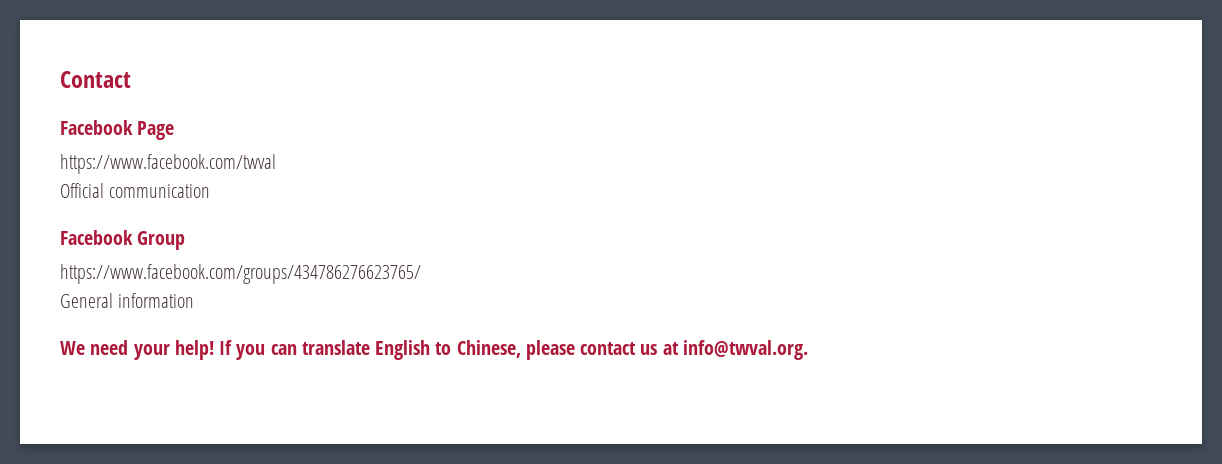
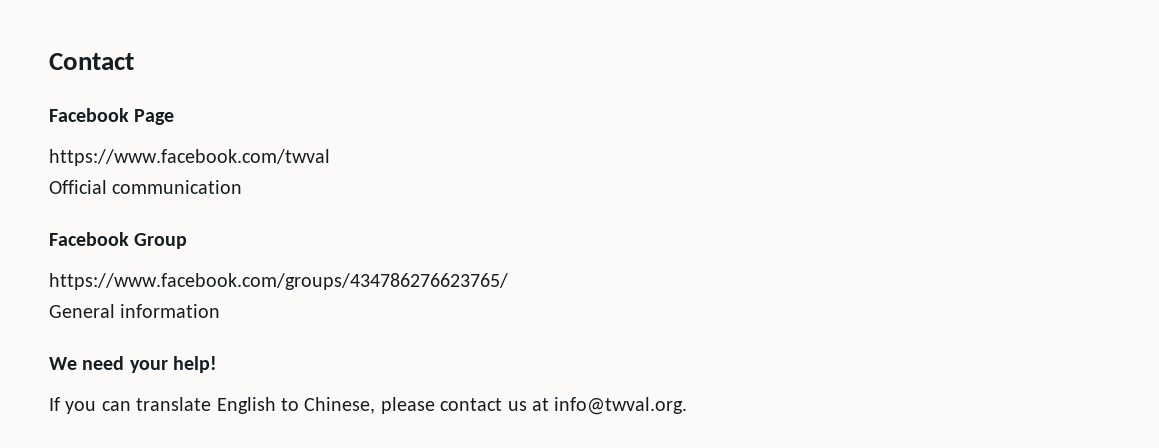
- We need your help! If you can translate English to Chinese, please contact us at info@twval.org.
+ We need your help!
+ If you can translate English to Chinese, please contact us at info@twval.org.

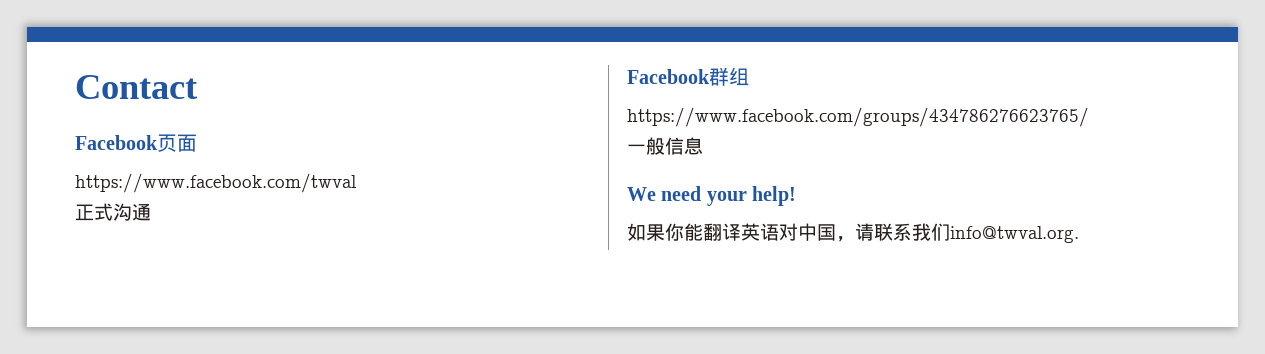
- Facebook Page
+ Facebook页面
- Official communication
- Facebook Group
+ 正式沟通
+ Facebook群组
- General information
+ 一般信息
- If you can translate English to Chinese, please contact us at info@twval.org.
+ 如果你能翻译英语对中国，请联系我们info@twval.org.

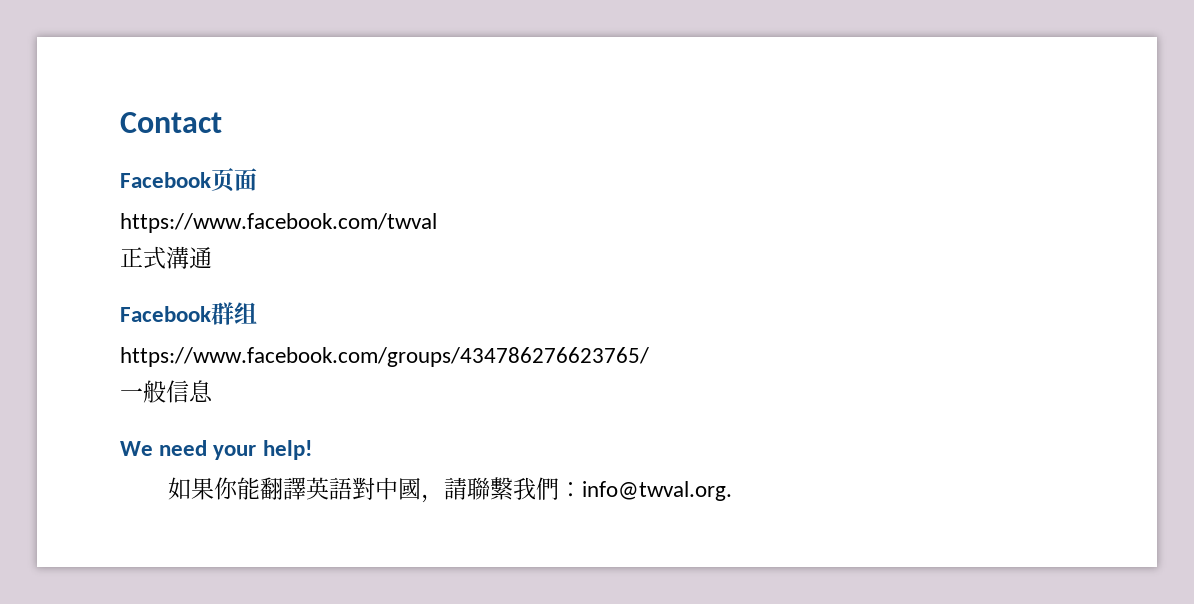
- 正式沟通
+ 正式溝通
- 如果你能翻译英语对中国，请联系我们info@twval.org.
+ 如果你能翻譯英語對中國，請聯繫我們：info@twval.org.

